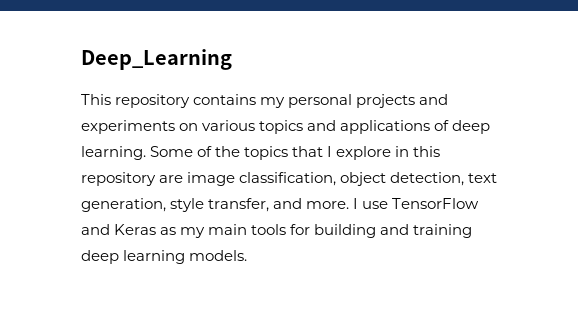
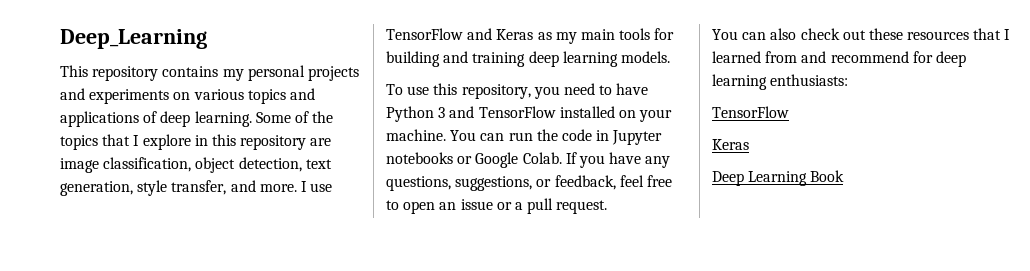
+ To use this repository, you need to have Python 3 and TensorFlow installed on your machine. You can run the code in Jupyter notebooks or Google Colab. If you have any questions, suggestions, or feedback, feel free to open an issue or a pull request.
+ You can also check out these resources that I learned from and recommend for deep learning enthusiasts:
+ TensorFlow
+ Keras
+ Deep Learning Book

